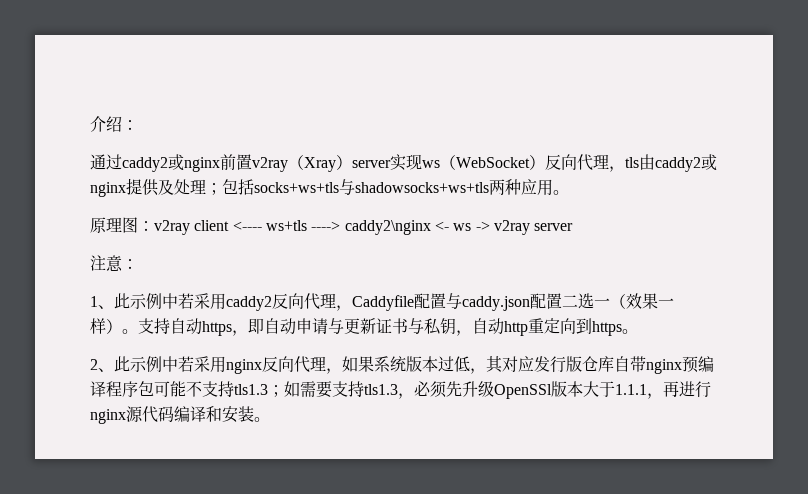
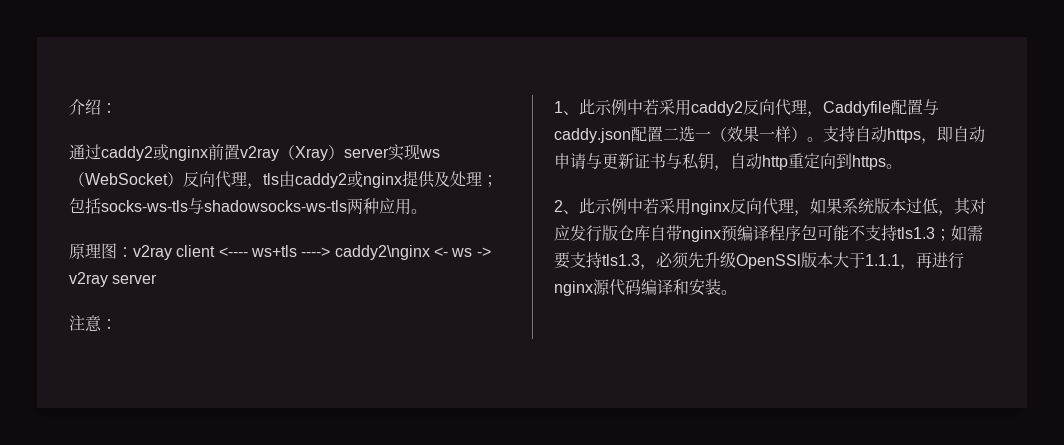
- 通过caddy2或nginx前置v2ray（Xray）server实现ws（WebSocket）反向代理，tls由caddy2或nginx提供及处理；包括socks+ws+tls与shadowsocks+ws+tls两种应用。
+ 通过caddy2或nginx前置v2ray（Xray）server实现ws（WebSocket）反向代理，tls由caddy2或nginx提供及处理；包括socks-ws-tls与shadowsocks-ws-tls两种应用。

